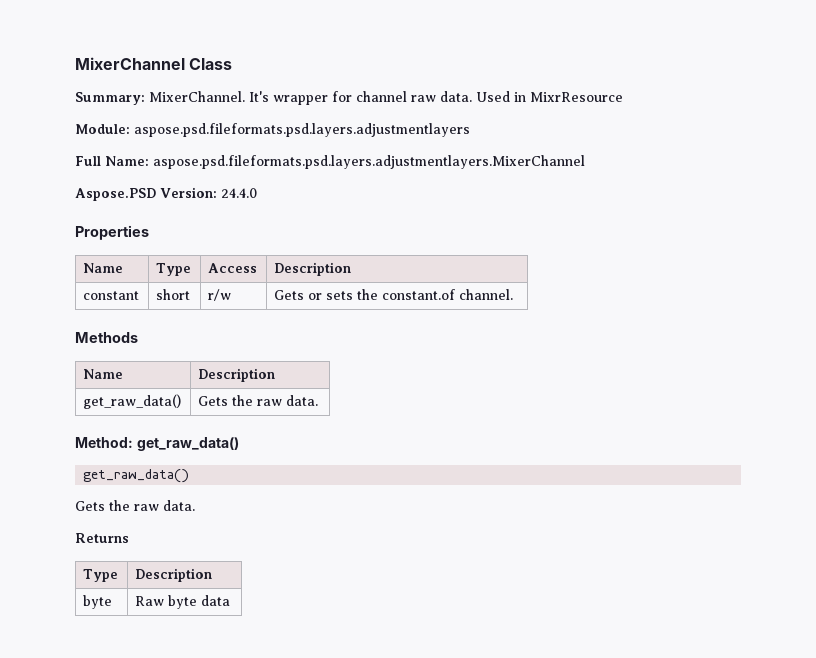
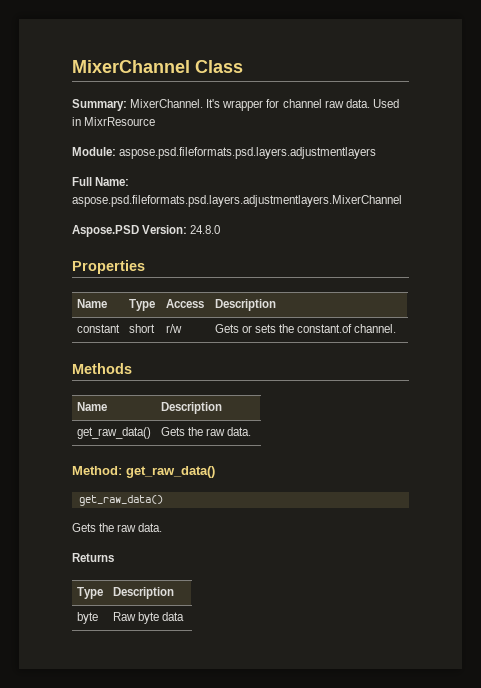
- Aspose.PSD Version: 24.4.0
+ Aspose.PSD Version: 24.8.0

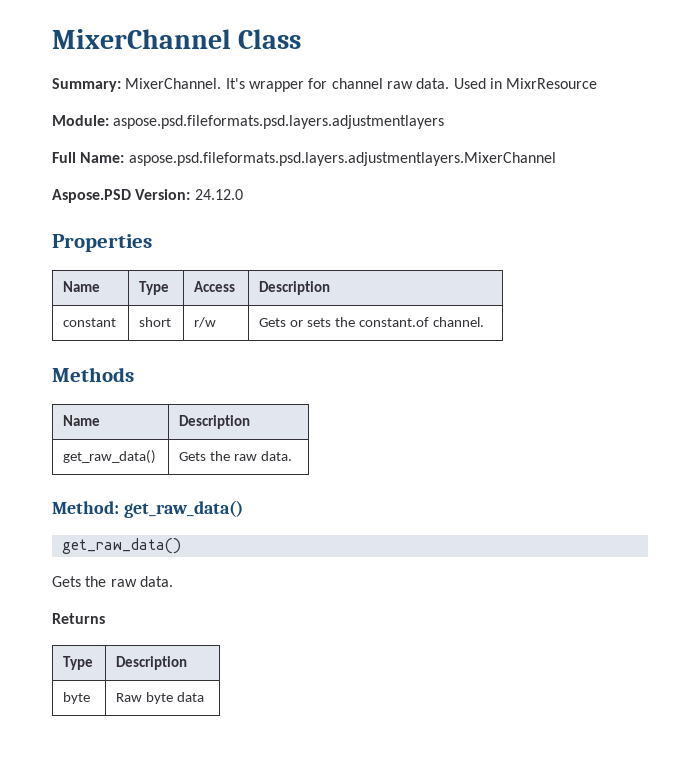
- Aspose.PSD Version: 24.8.0
+ Aspose.PSD Version: 24.12.0

